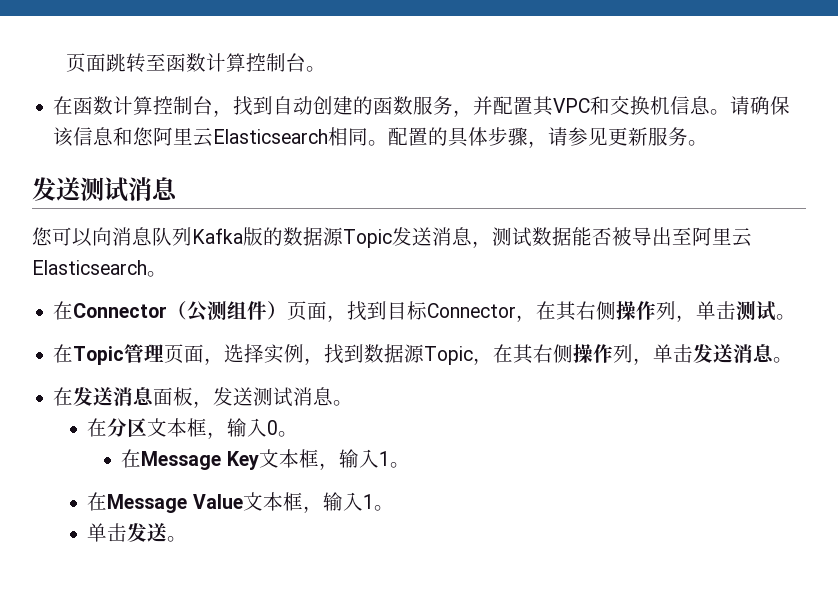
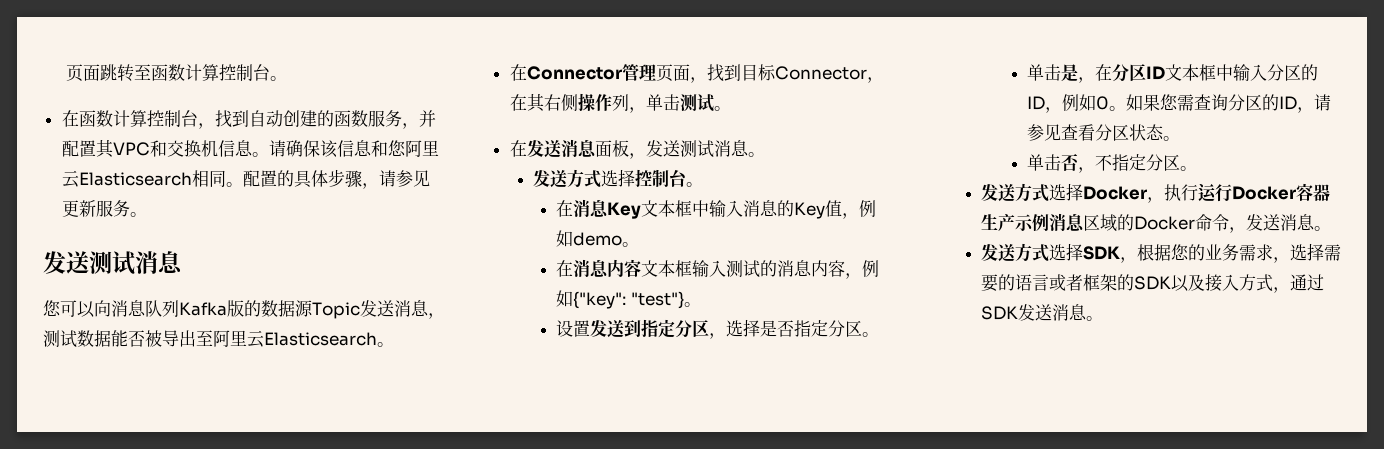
- 在Connector（公测组件）页面，找到目标Connector，在其右侧操作列，单击测试。
+ 在Connector管理页面，找到目标Connector，在其右侧操作列，单击测试。
- 在Topic管理页面，选择实例，找到数据源Topic，在其右侧操作列，单击发送消息。
- 在分区文本框，输入0。
- 在Message Key文本框，输入1。
- 在Message Value文本框，输入1。
- 单击发送。
+ 发送方式选择控制台。
+ 在消息Key文本框中输入消息的Key值，例如demo。
+ 在消息内容文本框输入测试的消息内容，例如{"key": "test"}。
+ 设置发送到指定分区，选择是否指定分区。
+ 单击是，在分区ID文本框中输入分区的ID，例如0。如果您需查询分区的ID，请参见查看分区状态。
+ 单击否，不指定分区。
+ 发送方式选择Docker，执行运行Docker容器生产示例消息区域的Docker命令，发送消息。
+ 发送方式选择SDK，根据您的业务需求，选择需要的语言或者框架的SDK以及接入方式，通过SDK发送消息。

